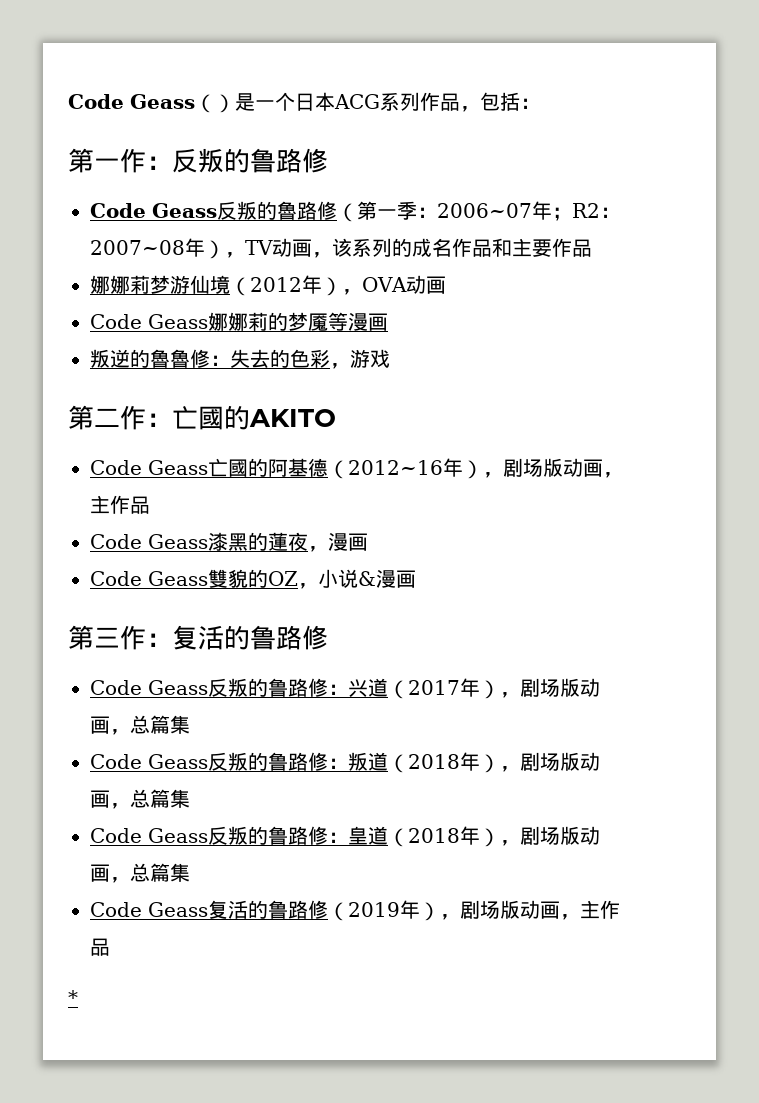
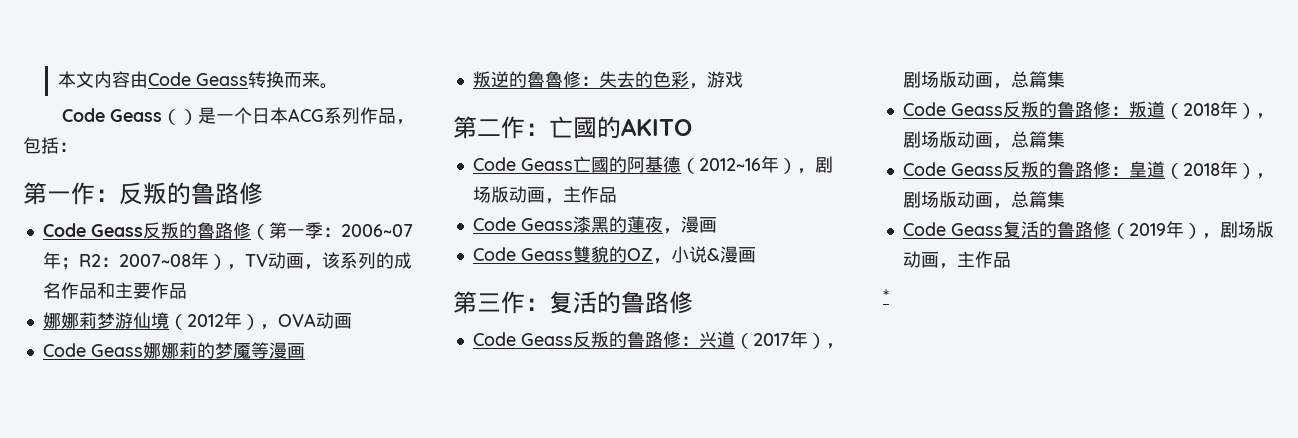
+ 本文内容由Code Geass转换而来。

